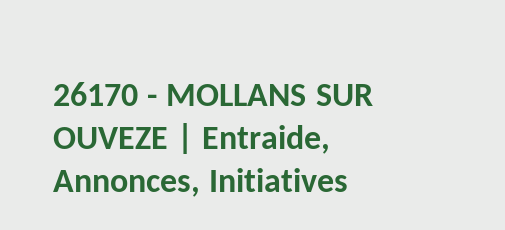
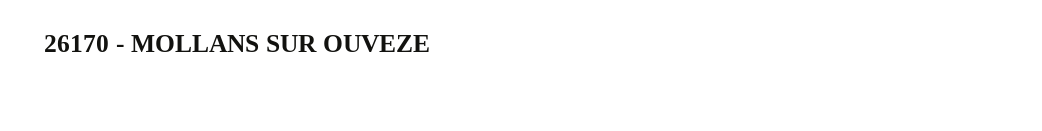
- 26170 - MOLLANS SUR OUVEZE | Entraide, Annonces, Initiatives
+ 26170 - MOLLANS SUR OUVEZE

